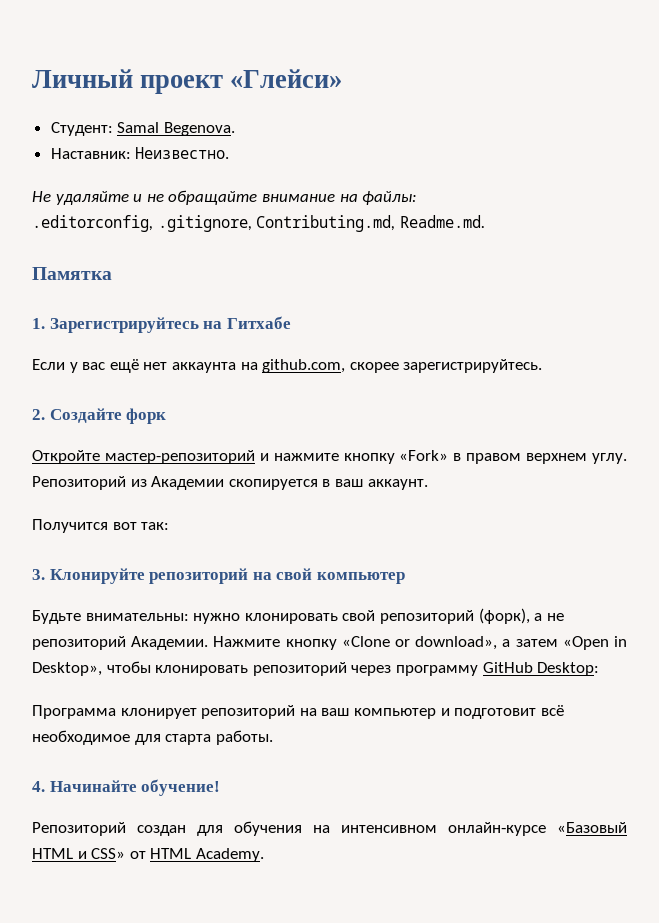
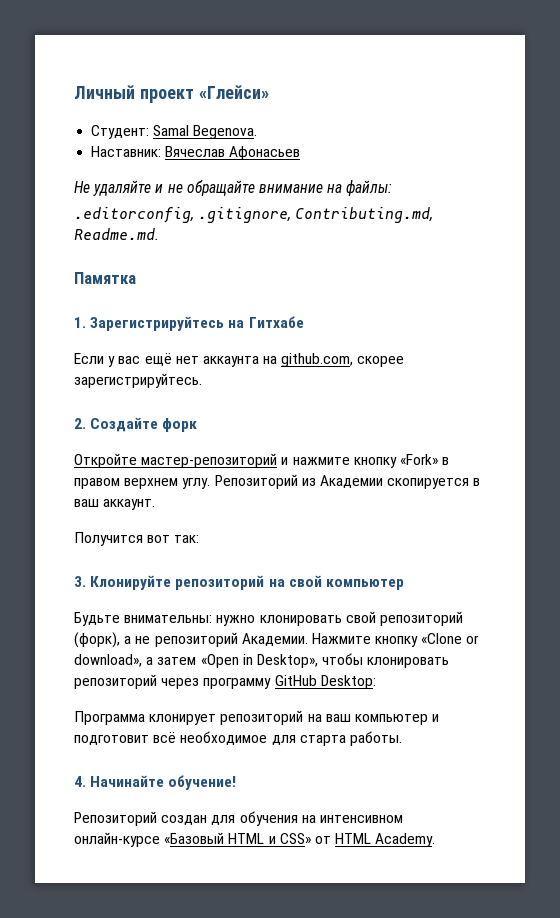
- Наставник: Неизвестно.
+ Наставник: Вячеслав Афонасьев

